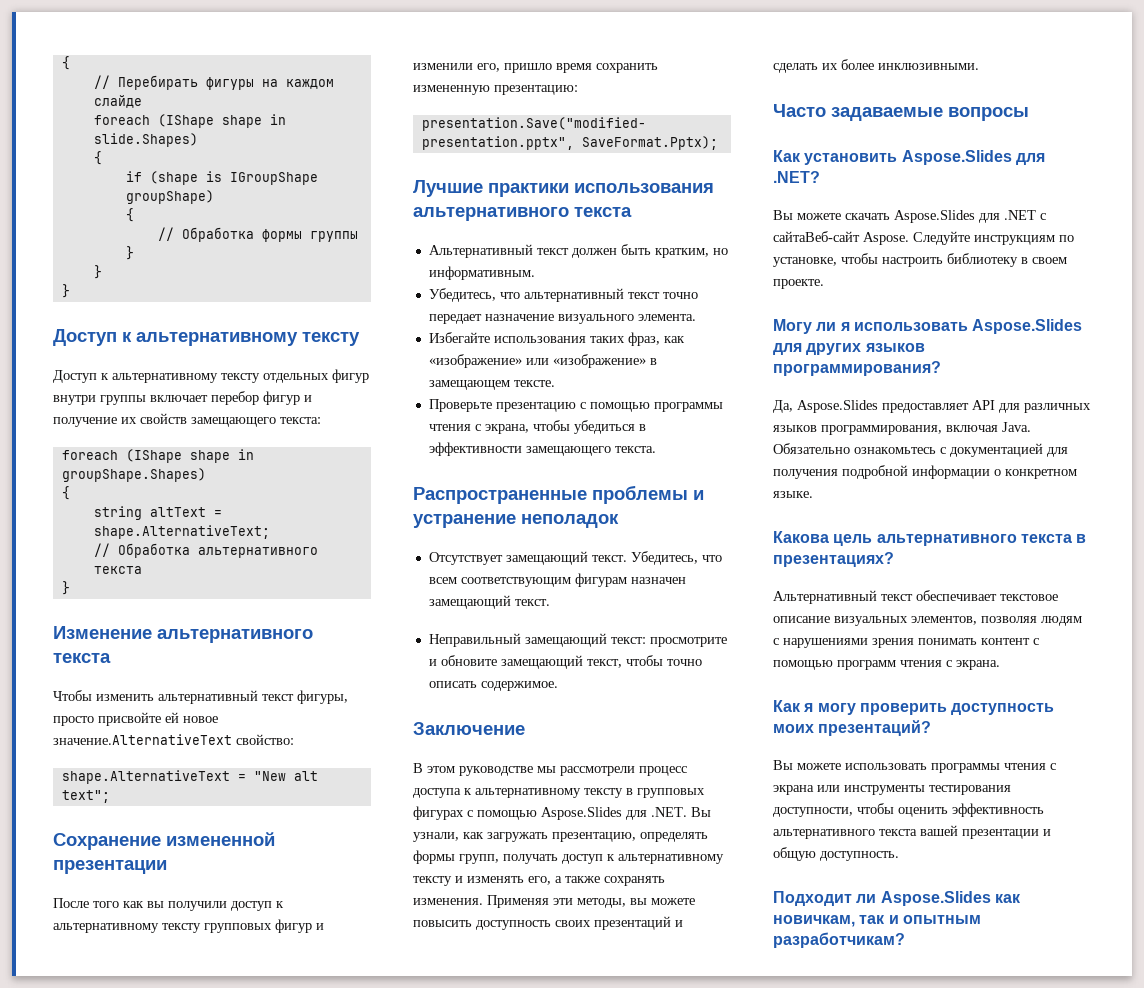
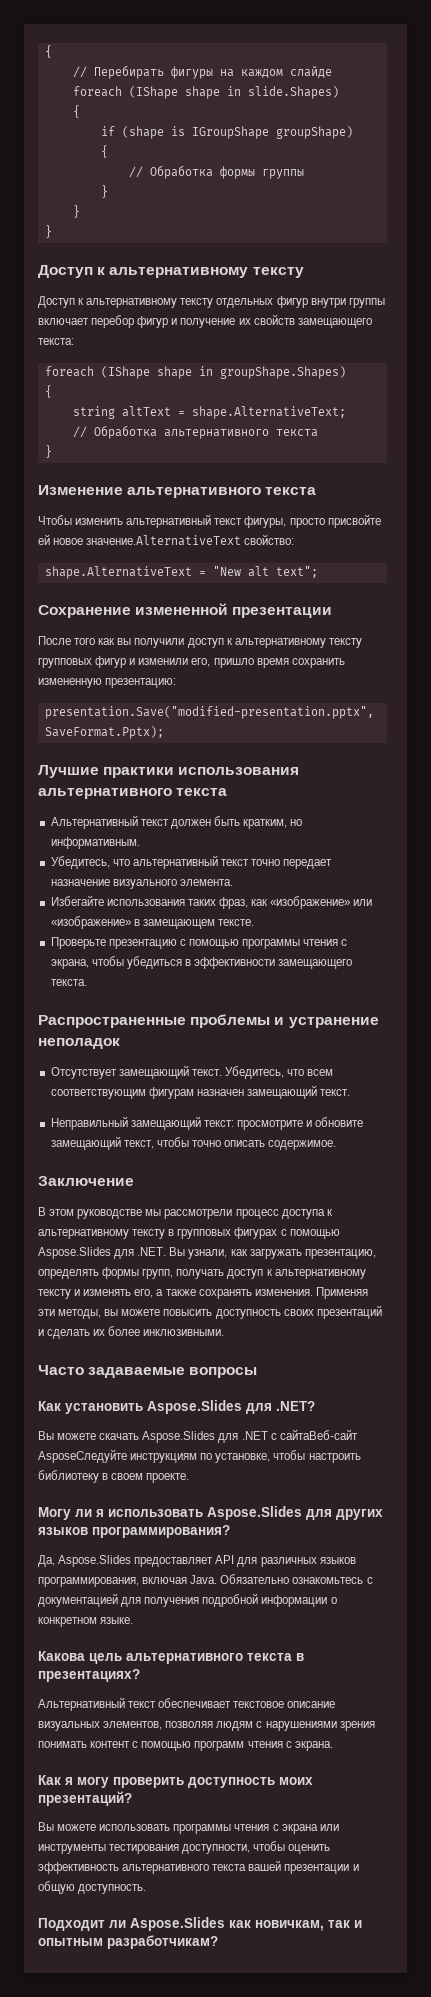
- Вы можете скачать Aspose.Slides для .NET с сайтаВеб-сайт Aspose. Следуйте инструкциям по установке, чтобы настроить библиотеку в своем проекте.
+ Вы можете скачать Aspose.Slides для .NET с сайтаВеб-сайт AsposeСледуйте инструкциям по установке, чтобы настроить библиотеку в своем проекте.

